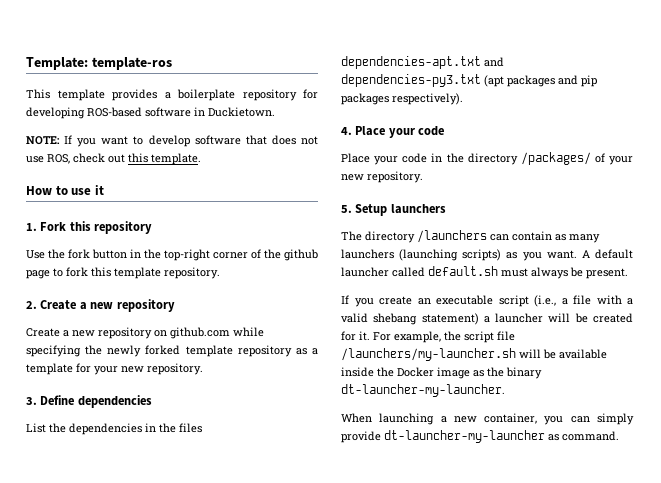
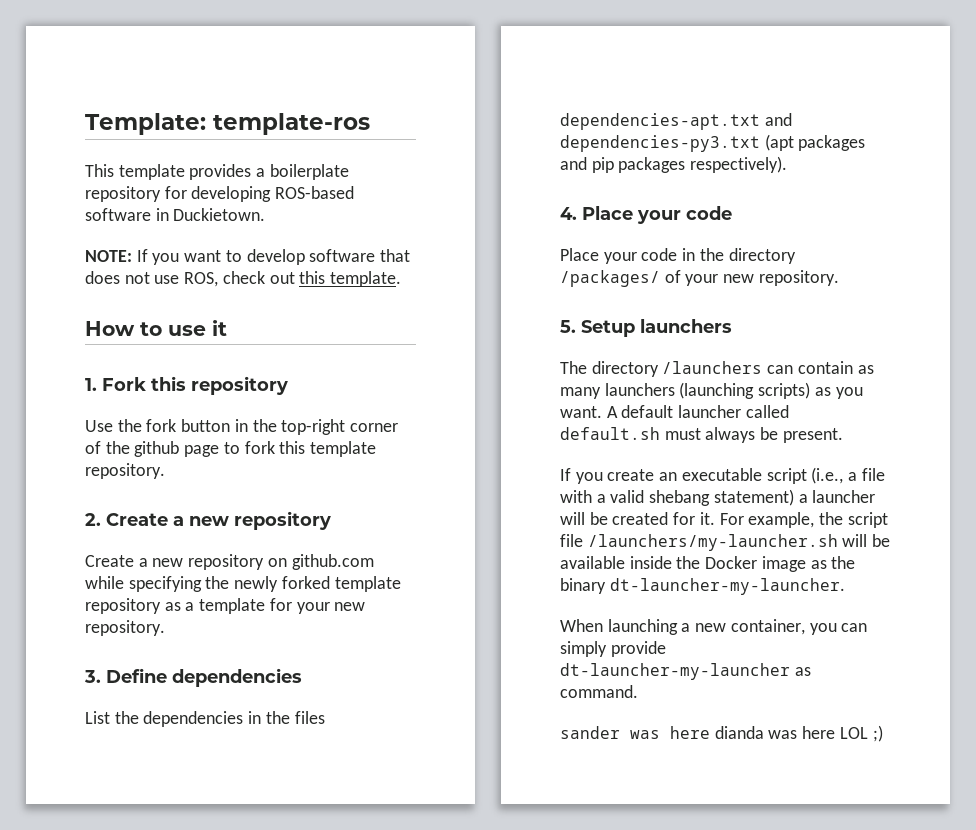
+ sander was here dianda was here LOL ;)

